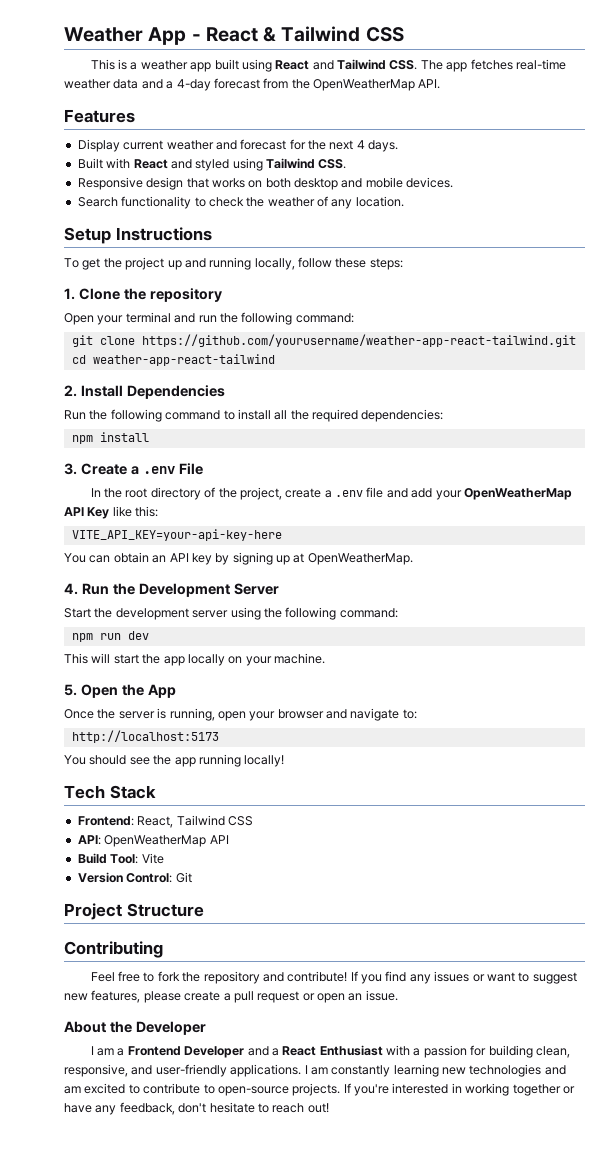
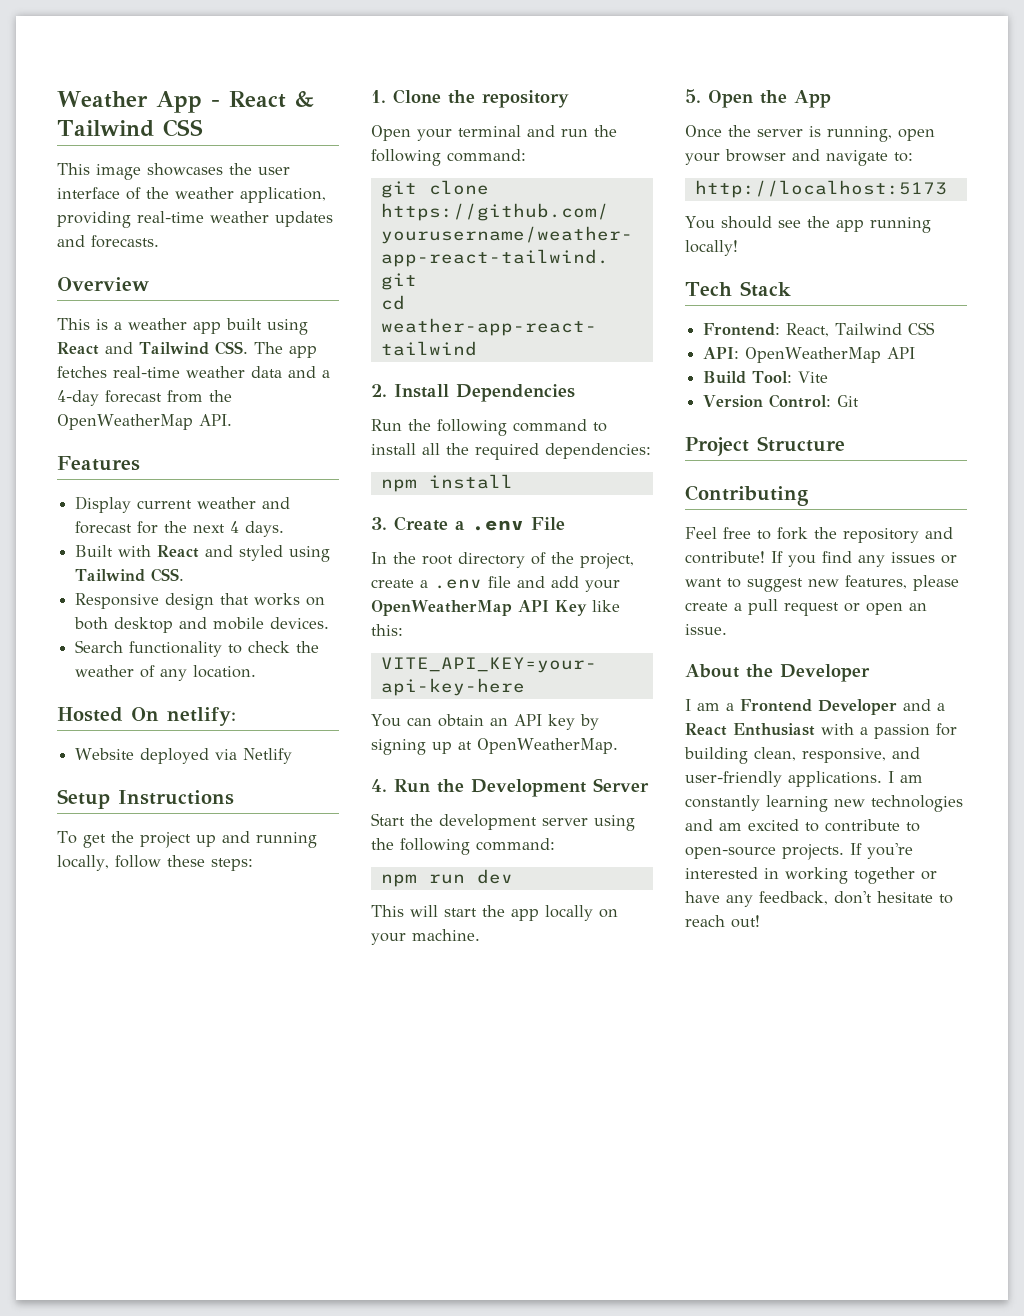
+ This image showcases the user interface of the weather application, providing real-time weather updates and forecasts.
+ Overview
+ Hosted On netlify:
+ Website deployed via Netlify

